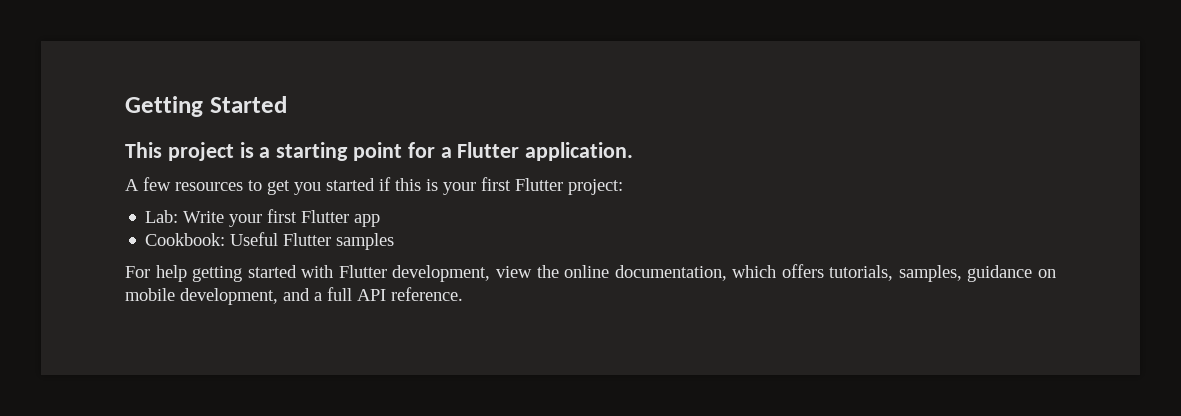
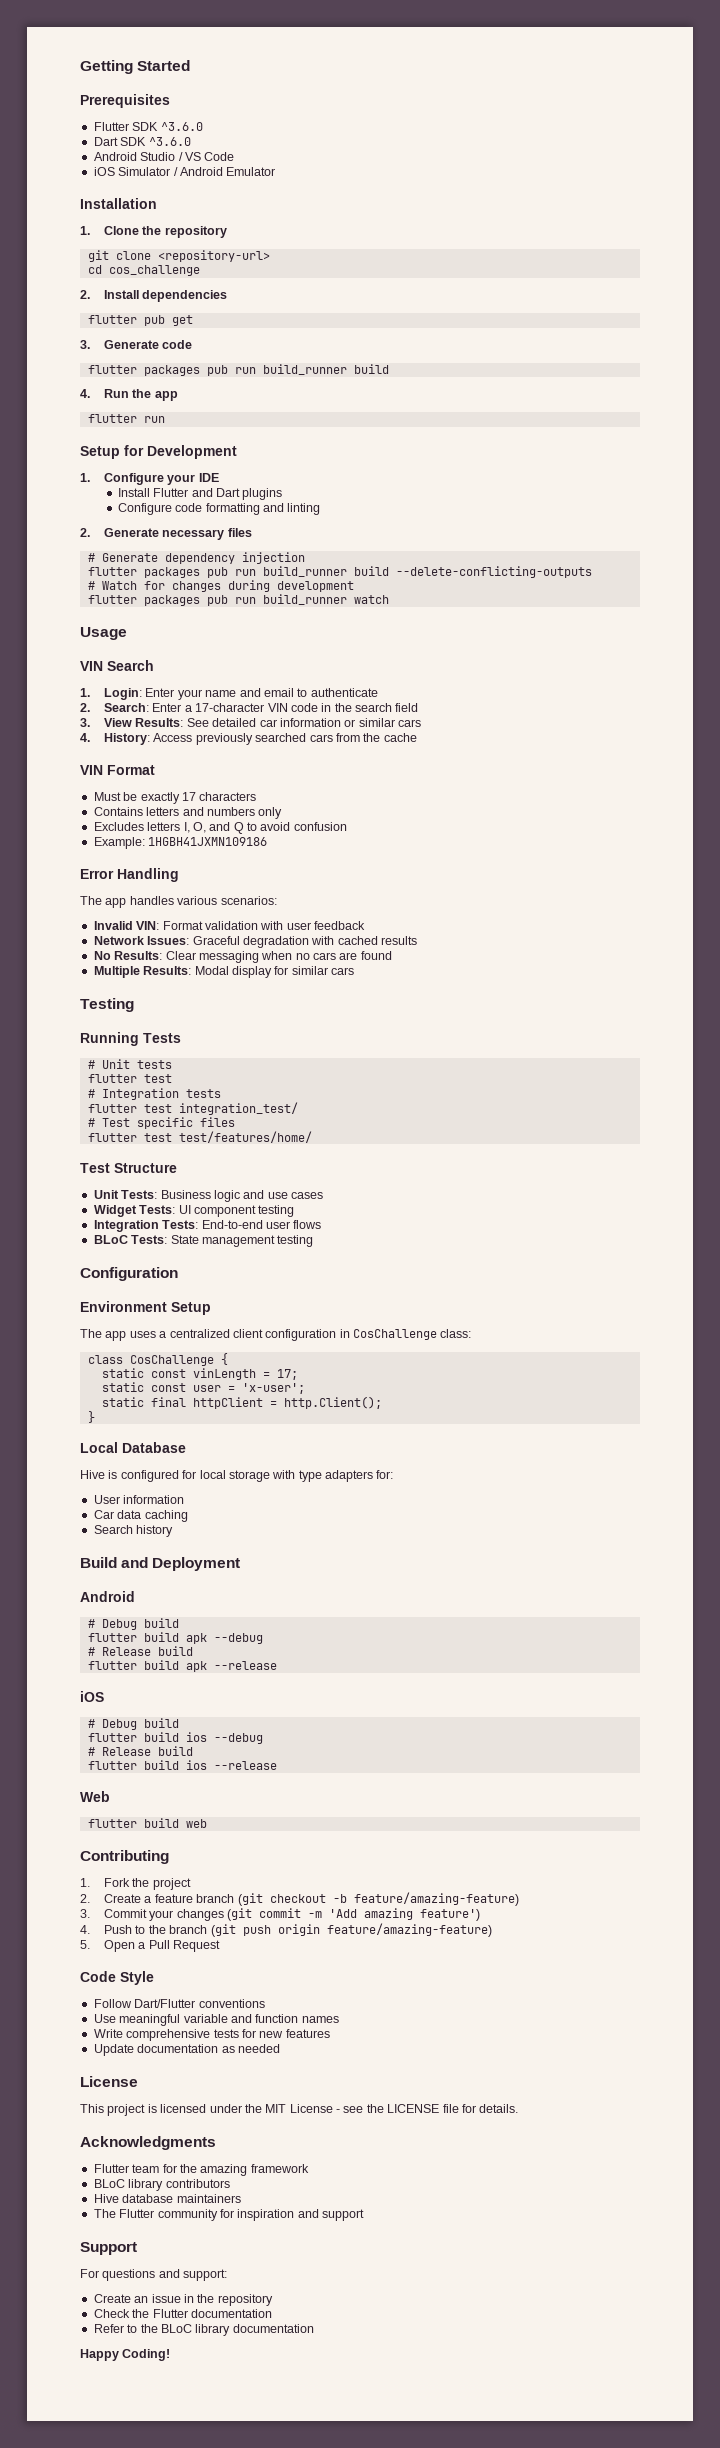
- This project is a starting point for a Flutter application.
- A few resources to get you started if this is your first Flutter project:
- Lab: Write your first Flutter app
- Cookbook: Useful Flutter samples
- For help getting started with Flutter development, view the online documentation, which offers tutorials, samples, guidance on mobile development, and a full API reference.
+ Prerequisites
+ Flutter SDK ^3.6.0
+ Dart SDK ^3.6.0
+ Android Studio / VS Code
+ iOS Simulator / Android Emulator
+ Installation
+ 1. Clone the repository
+ git clone <repository-url>
+ cd cos_challenge
+ 2. Install dependencies
+ flutter pub get
+ 3. Generate code
+ flutter packages pub run build_runner build
+ 4. Run the app
+ flutter run
+ Setup for Development
+ 1. Configure your IDE
+ Install Flutter and Dart plugins
+ Configure code formatting and linting
+ 2. Generate necessary files
+ # Generate dependency injection
+ flutter packages pub run build_runner build --delete-conflicting-outputs
+ # Watch for changes during development
+ flutter packages pub run build_runner watch
+ Usage
+ VIN Search
+ 1. Login: Enter your name and email to authenticate
+ 2. Search: Enter a 17-character VIN code in the search field
+ 3. View Results: See detailed car information or similar cars
+ 4. History: Access previously searched cars from the cache
+ VIN Format
+ Must be exactly 17 characters
+ Contains letters and numbers only
+ Excludes letters I, O, and Q to avoid confusion
+ Example: 1HGBH41JXMN109186
+ Error Handling
+ The app handles various scenarios:
+ Invalid VIN: Format validation with user feedback
+ Network Issues: Graceful degradation with cached results
+ No Results: Clear messaging when no cars are found
+ Multiple Results: Modal display for similar cars
+ Testing
+ Running Tests
+ # Unit tests
+ flutter test
+ # Integration tests
+ flutter test integration_test/
+ # Test specific files
+ flutter test test/features/home/
+ Test Structure
+ Unit Tests: Business logic and use cases
+ Widget Tests: UI component testing
+ Integration Tests: End-to-end user flows
+ BLoC Tests: State management testing
+ Configuration
+ Environment Setup
+ The app uses a centralized client configuration in CosChallenge class:
+ class CosChallenge {
+ static const vinLength = 17;
+ static const user = 'x-user';
+ static final httpClient = http.Client();
+ }
+ Local Database
+ Hive is configured for local storage with type adapters for:
+ User information
+ Car data caching
+ Search history
+ Build and Deployment
+ Android
+ # Debug build
+ flutter build apk --debug
+ # Release build
+ flutter build apk --release
+ iOS
+ # Debug build
+ flutter build ios --debug
+ # Release build
+ flutter build ios --release
+ Web
+ flutter build web
+ Contributing
+ 1. Fork the project
+ 2. Create a feature branch (git checkout -b feature/amazing-feature)
+ 3. Commit your changes (git commit -m 'Add amazing feature')
+ 4. Push to the branch (git push origin feature/amazing-feature)
+ 5. Open a Pull Request
+ Code Style
+ Follow Dart/Flutter conventions
+ Use meaningful variable and function names
+ Write comprehensive tests for new features
+ Update documentation as needed
+ License
+ This project is licensed under the MIT License - see the LICENSE file for details.
+ Acknowledgments
+ Flutter team for the amazing framework
+ BLoC library contributors
+ Hive database maintainers
+ The Flutter community for inspiration and support
+ Support
+ For questions and support:
+ Create an issue in the repository
+ Check the Flutter documentation
+ Refer to the BLoC library documentation
+ Happy Coding!

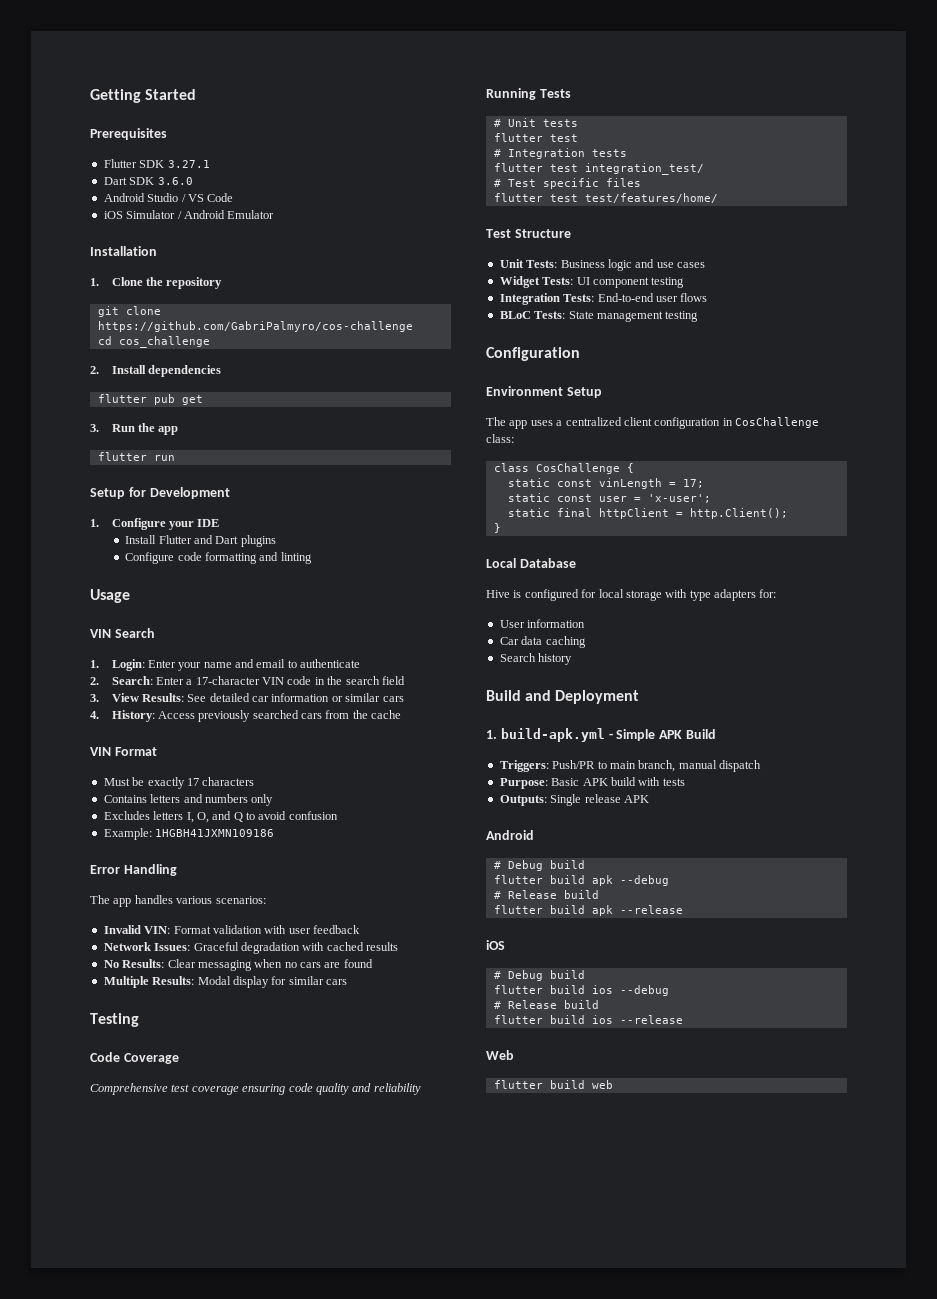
- Flutter SDK ^3.6.0
+ Flutter SDK 3.27.1
- Dart SDK ^3.6.0
+ Dart SDK 3.6.0
- git clone <repository-url>
+ git clone https://github.com/GabriPalmyro/cos-challenge
- 3. Generate code
- flutter packages pub run build_runner build
- 4. Run the app
+ 3. Run the app
- 2. Generate necessary files
- # Generate dependency injection
- flutter packages pub run build_runner build --delete-conflicting-outputs
- # Watch for changes during development
- flutter packages pub run build_runner watch
+ Code Coverage
+ Comprehensive test coverage ensuring code quality and reliability
+ 1. build-apk.yml - Simple APK Build
+ Triggers: Push/PR to main branch, manual dispatch
+ Purpose: Basic APK build with tests
+ Outputs: Single release APK
- Contributing
- 1. Fork the project
- 2. Create a feature branch (git checkout -b feature/amazing-feature)
- 3. Commit your changes (git commit -m 'Add amazing feature')
- 4. Push to the branch (git push origin feature/amazing-feature)
- 5. Open a Pull Request
- Code Style
- Follow Dart/Flutter conventions
- Use meaningful variable and function names
- Write comprehensive tests for new features
- Update documentation as needed
- License
- This project is licensed under the MIT License - see the LICENSE file for details.
- Acknowledgments
- Flutter team for the amazing framework
- BLoC library contributors
- Hive database maintainers
- The Flutter community for inspiration and support
- Support
- For questions and support:
- Create an issue in the repository
- Check the Flutter documentation
- Refer to the BLoC library documentation
- Happy Coding!

